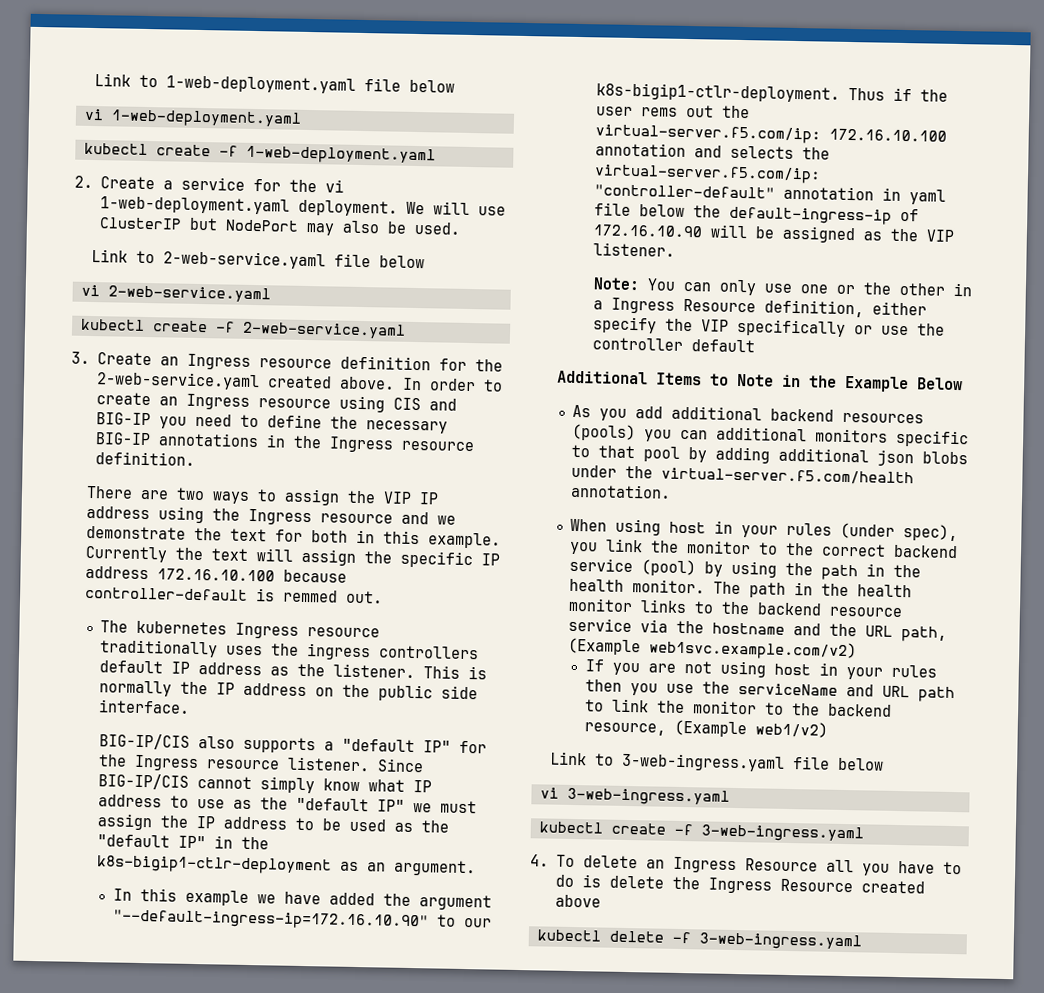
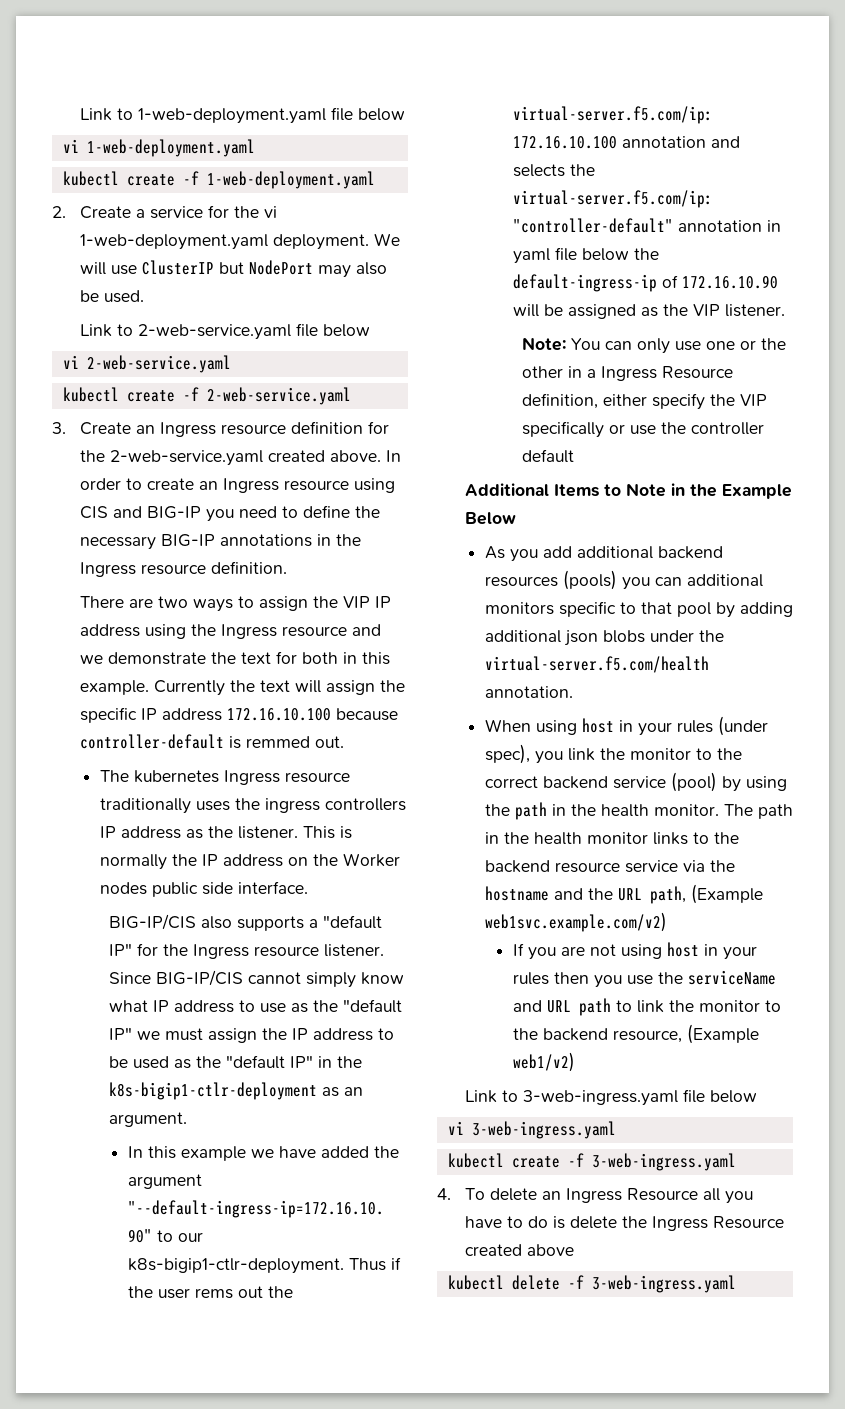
- The kubernetes Ingress resource traditionally uses the ingress controllers default IP address as the listener.
+ The kubernetes Ingress resource traditionally uses the ingress controllers IP address as the listener.
- This is normally the IP address on the public side interface.
+ This is normally the IP address on the Worker nodes public side interface.

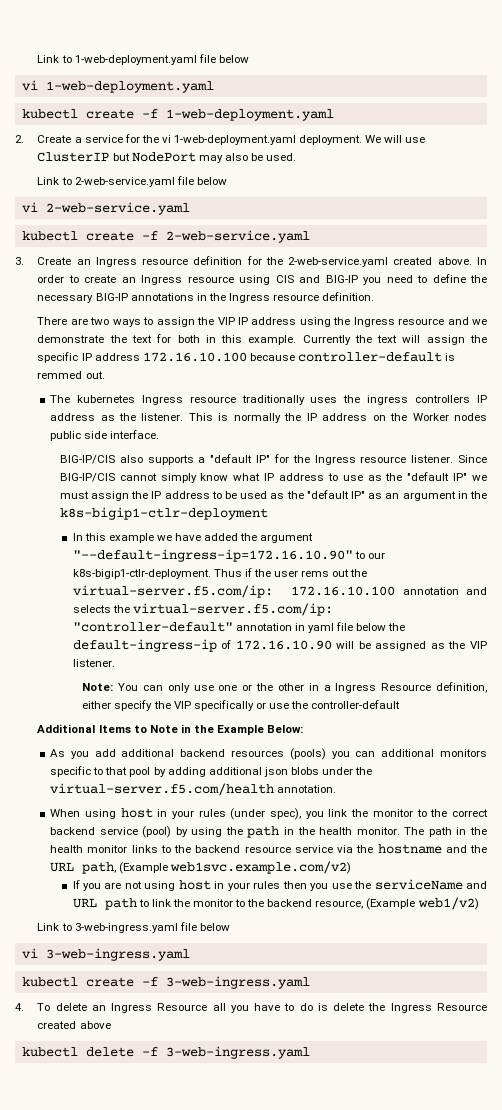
- Since BIG-IP/CIS cannot simply know what IP address to use as the "default IP" we must assign the IP address to be used as the "default IP" in the k8s-bigip1-ctlr-deployment as an argument.
+ Since BIG-IP/CIS cannot simply know what IP address to use as the "default IP" we must assign the IP address to be used as the "default IP" as an argument in the k8s-bigip1-ctlr-deployment
- Note: You can only use one or the other in a Ingress Resource definition, either specify the VIP specifically or use the controller default
+ Note: You can only use one or the other in a Ingress Resource definition, either specify the VIP specifically or use the controller-default
- Additional Items to Note in the Example Below
+ Additional Items to Note in the Example Below:

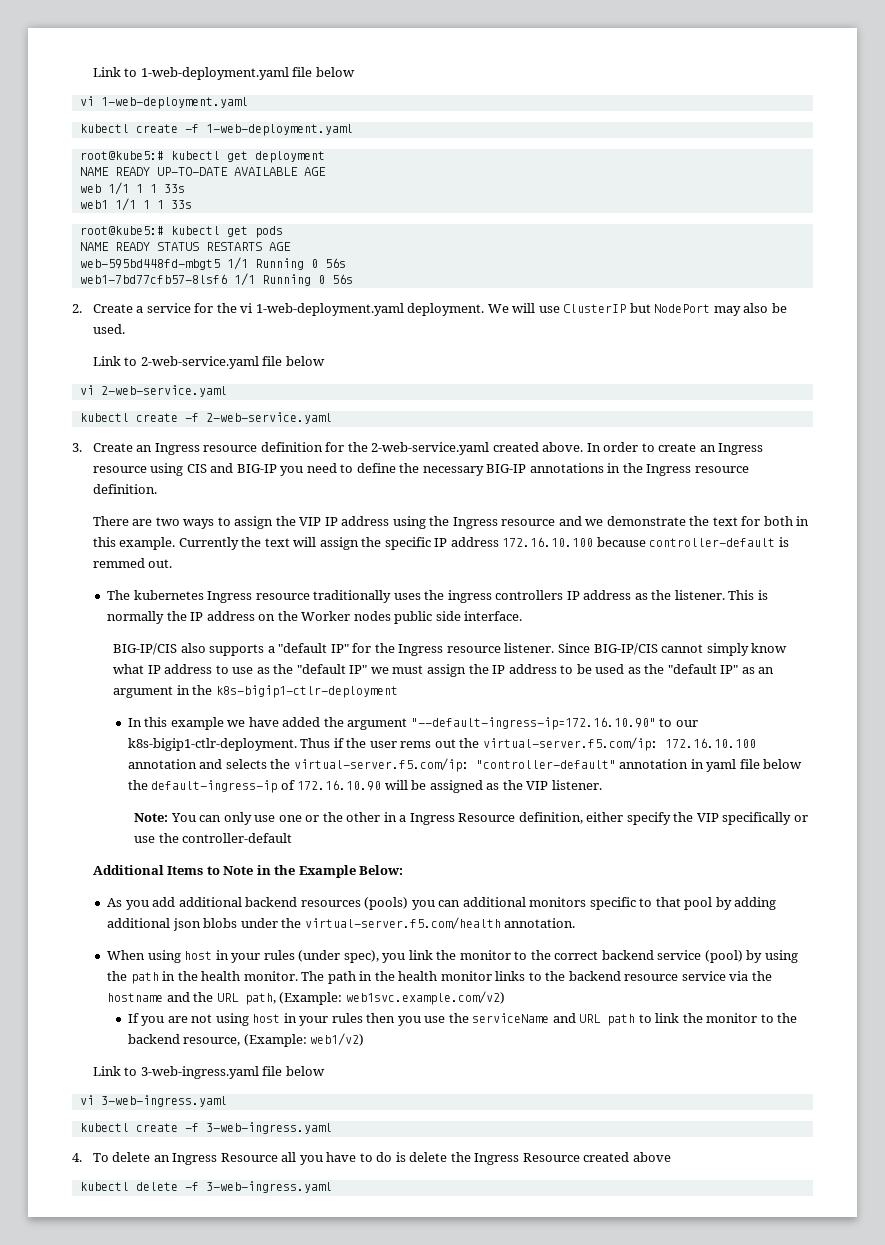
+ root@kube5:# kubectl get deployment
+ NAME READY UP-TO-DATE AVAILABLE AGE
+ web 1/1 1 1 33s
+ web1 1/1 1 1 33s
+ root@kube5:# kubectl get pods
+ NAME READY STATUS RESTARTS AGE
+ web-595bd448fd-mbgt5 1/1 Running 0 56s
+ web1-7bd77cfb57-8lsf6 1/1 Running 0 56s
- The path in the health monitor links to the backend resource service via the hostname and the URL path, (Example web1svc.example.com/v2)
+ The path in the health monitor links to the backend resource service via the hostname and the URL path, (Example: web1svc.example.com/v2)
- If you are not using host in your rules then you use the serviceName and URL path to link the monitor to the backend resource, (Example web1/v2)
+ If you are not using host in your rules then you use the serviceName and URL path to link the monitor to the backend resource, (Example: web1/v2)

